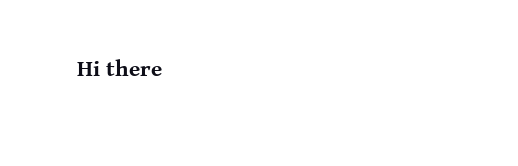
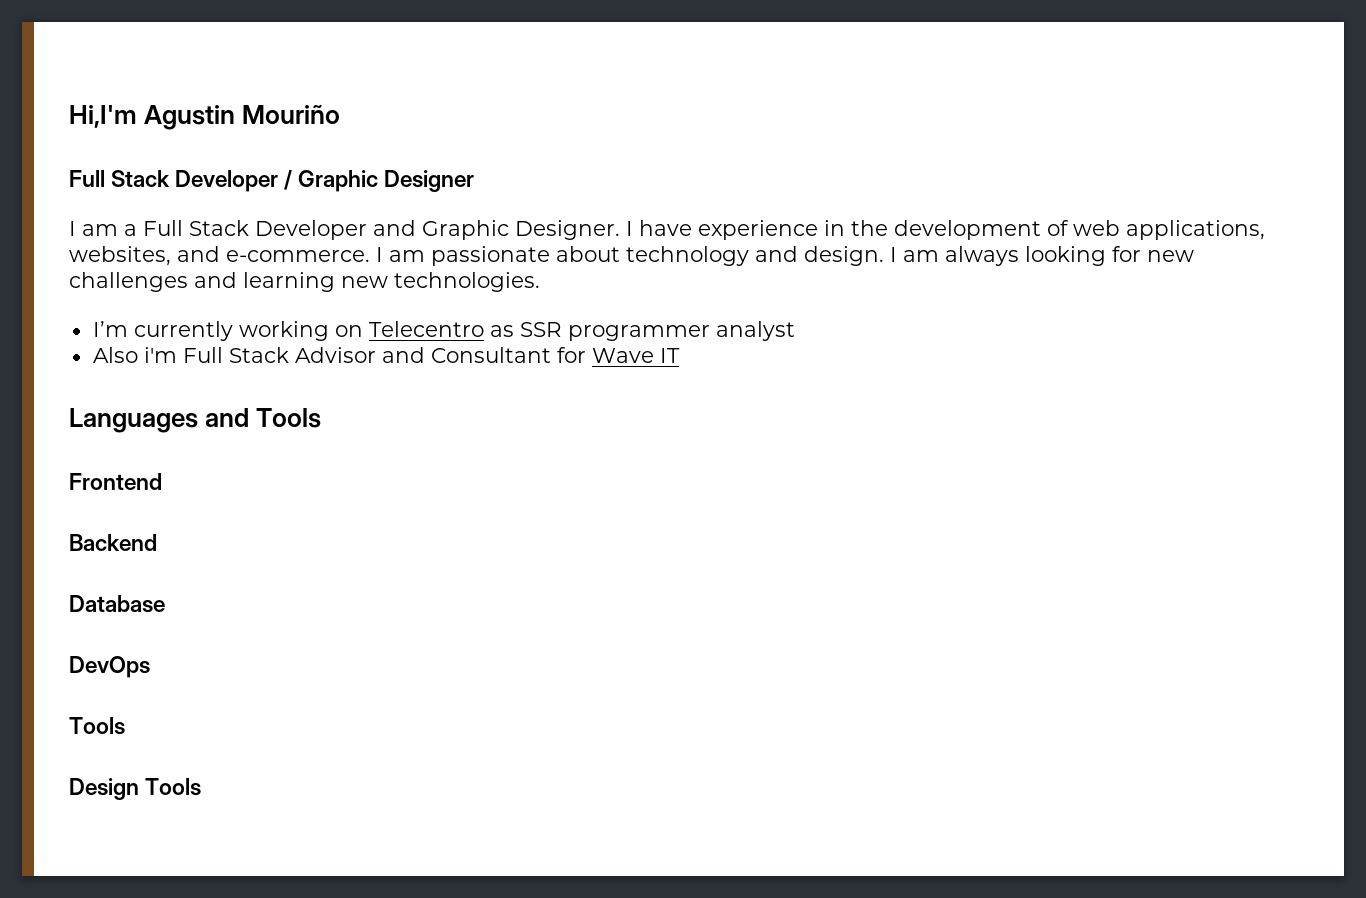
- Hi there
+ Hi,I'm Agustin Mouriño
+ Full Stack Developer / Graphic Designer
+ I am a Full Stack Developer and Graphic Designer. I have experience in the development of web applications, websites, and e-commerce. I am passionate about technology and design. I am always looking for new challenges and learning new technologies.
+ I’m currently working on Telecentro as SSR programmer analyst
+ Also i'm Full Stack Advisor and Consultant for Wave IT
+ Languages and Tools
+ Frontend
+ Backend
+ Database
+ DevOps
+ Tools
+ Design Tools

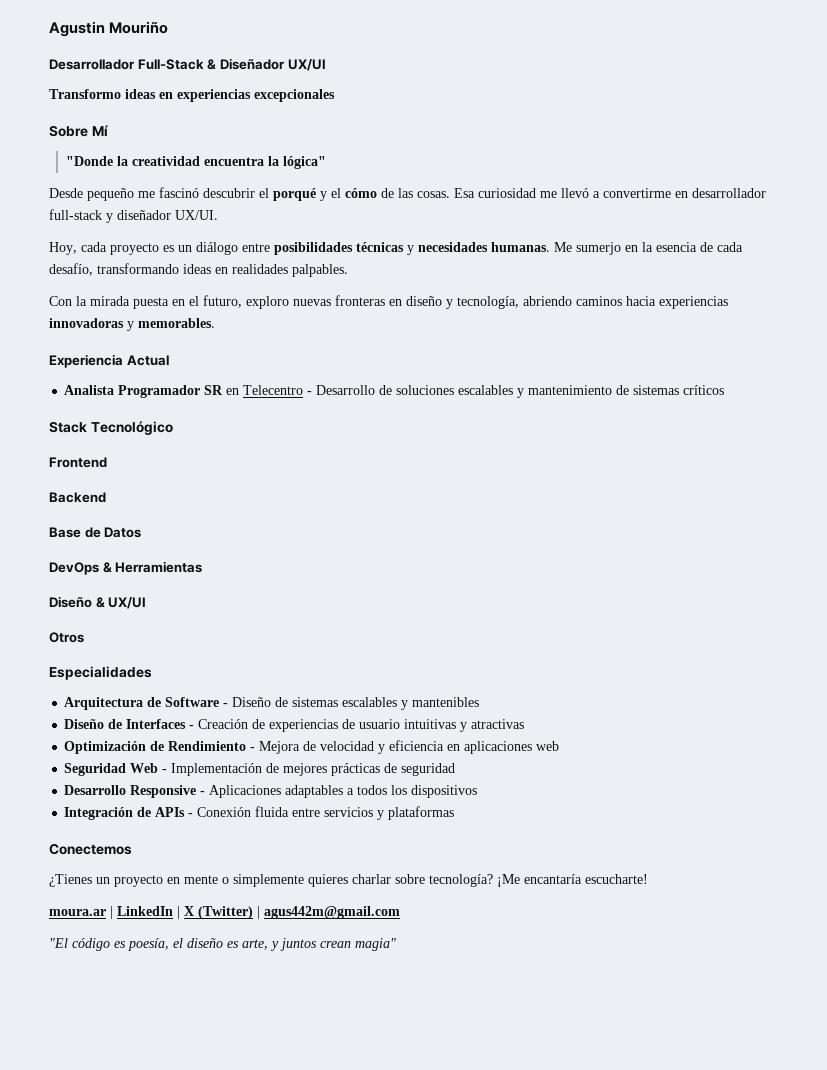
- Hi,I'm Agustin Mouriño
+ Agustin Mouriño
- Full Stack Developer / Graphic Designer
- I am a Full Stack Developer and Graphic Designer. I have experience in the development of web applications, websites, and e-commerce. I am passionate about technology and design. I am always looking for new challenges and learning new technologies.
- I’m currently working on Telecentro as SSR programmer analyst
- Also i'm Full Stack Advisor and Consultant for Wave IT
- Languages and Tools
+ Desarrollador Full-Stack & Diseñador UX/UI
+ Transformo ideas en experiencias excepcionales
+ Sobre Mí
+ "Donde la creatividad encuentra la lógica"
+ Desde pequeño me fascinó descubrir el porqué y el cómo de las cosas. Esa curiosidad me llevó a convertirme en desarrollador full-stack y diseñador UX/UI.
+ Hoy, cada proyecto es un diálogo entre posibilidades técnicas y necesidades humanas. Me sumerjo en la esencia de cada desafío, transformando ideas en realidades palpables.
+ Con la mirada puesta en el futuro, exploro nuevas fronteras en diseño y tecnología, abriendo caminos hacia experiencias innovadoras y memorables.
+ Experiencia Actual
+ Analista Programador SR en Telecentro - Desarrollo de soluciones escalables y mantenimiento de sistemas críticos
+ Stack Tecnológico
  Frontend
  Backend
- Database
- DevOps
- Tools
- Design Tools
+ Base de Datos
+ DevOps & Herramientas
+ Diseño & UX/UI
+ Otros
+ Especialidades
+ Arquitectura de Software - Diseño de sistemas escalables y mantenibles
+ Diseño de Interfaces - Creación de experiencias de usuario intuitivas y atractivas
+ Optimización de Rendimiento - Mejora de velocidad y eficiencia en aplicaciones web
+ Seguridad Web - Implementación de mejores prácticas de seguridad
+ Desarrollo Responsive - Aplicaciones adaptables a todos los dispositivos
+ Integración de APIs - Conexión fluida entre servicios y plataformas
+ Conectemos
+ ¿Tienes un proyecto en mente o simplemente quieres charlar sobre tecnología? ¡Me encantaría escucharte!
+ moura.ar | LinkedIn | X (Twitter) | agus442m@gmail.com
+ "El código es poesía, el diseño es arte, y juntos crean magia"

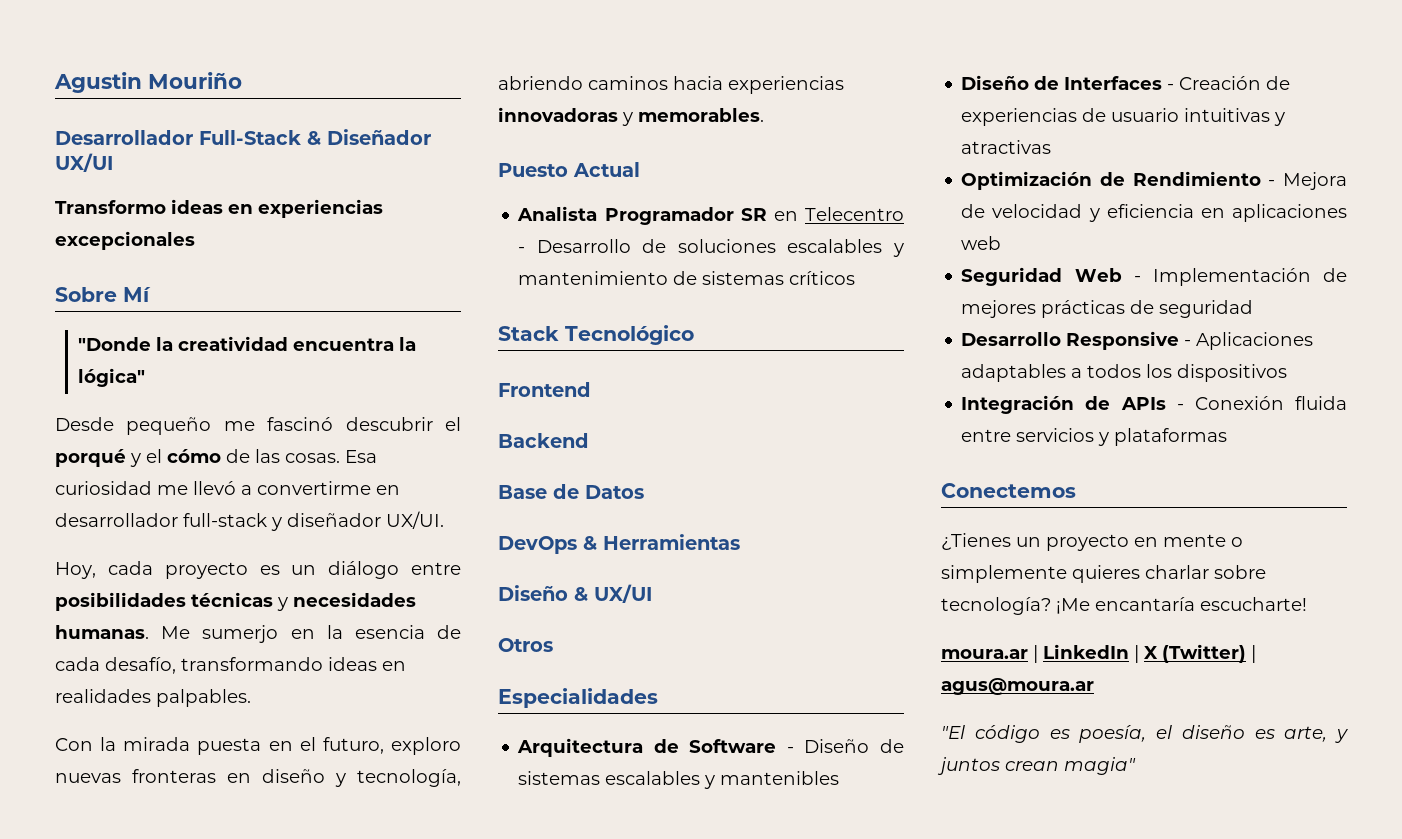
- Experiencia Actual
+ Puesto Actual
- moura.ar | LinkedIn | X (Twitter) | agus442m@gmail.com
+ moura.ar | LinkedIn | X (Twitter) | agus@moura.ar

